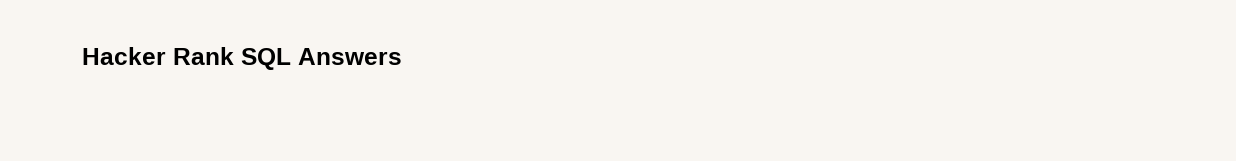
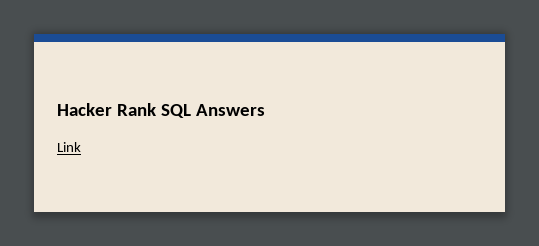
+ Link

